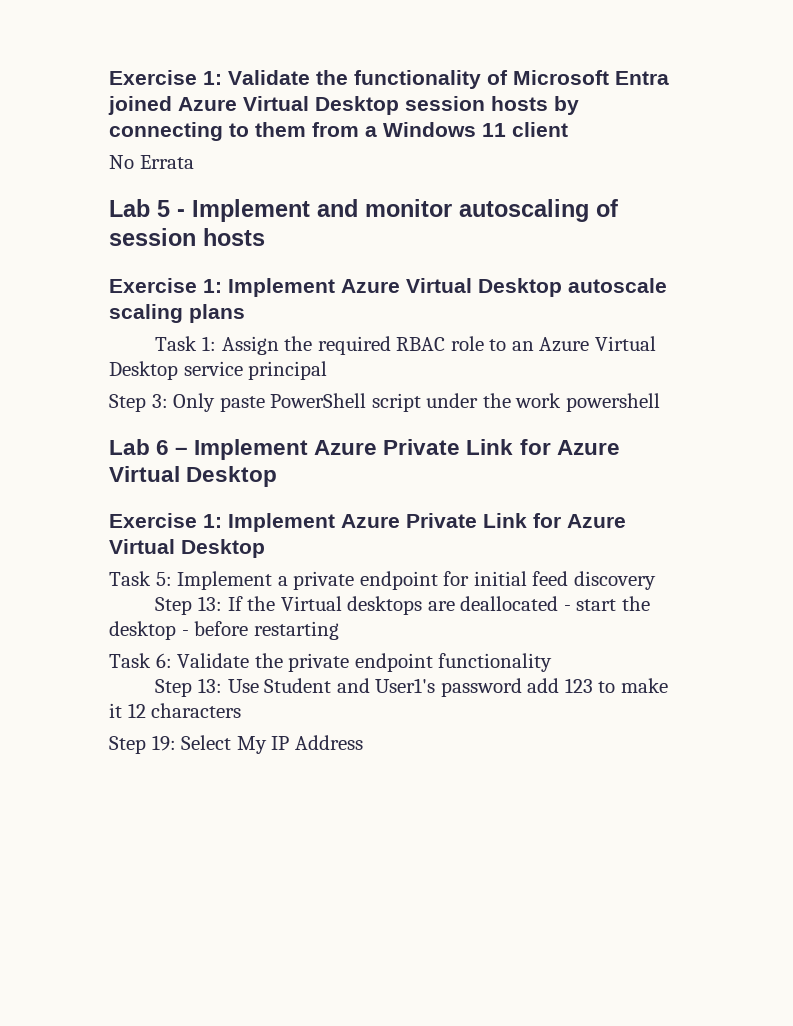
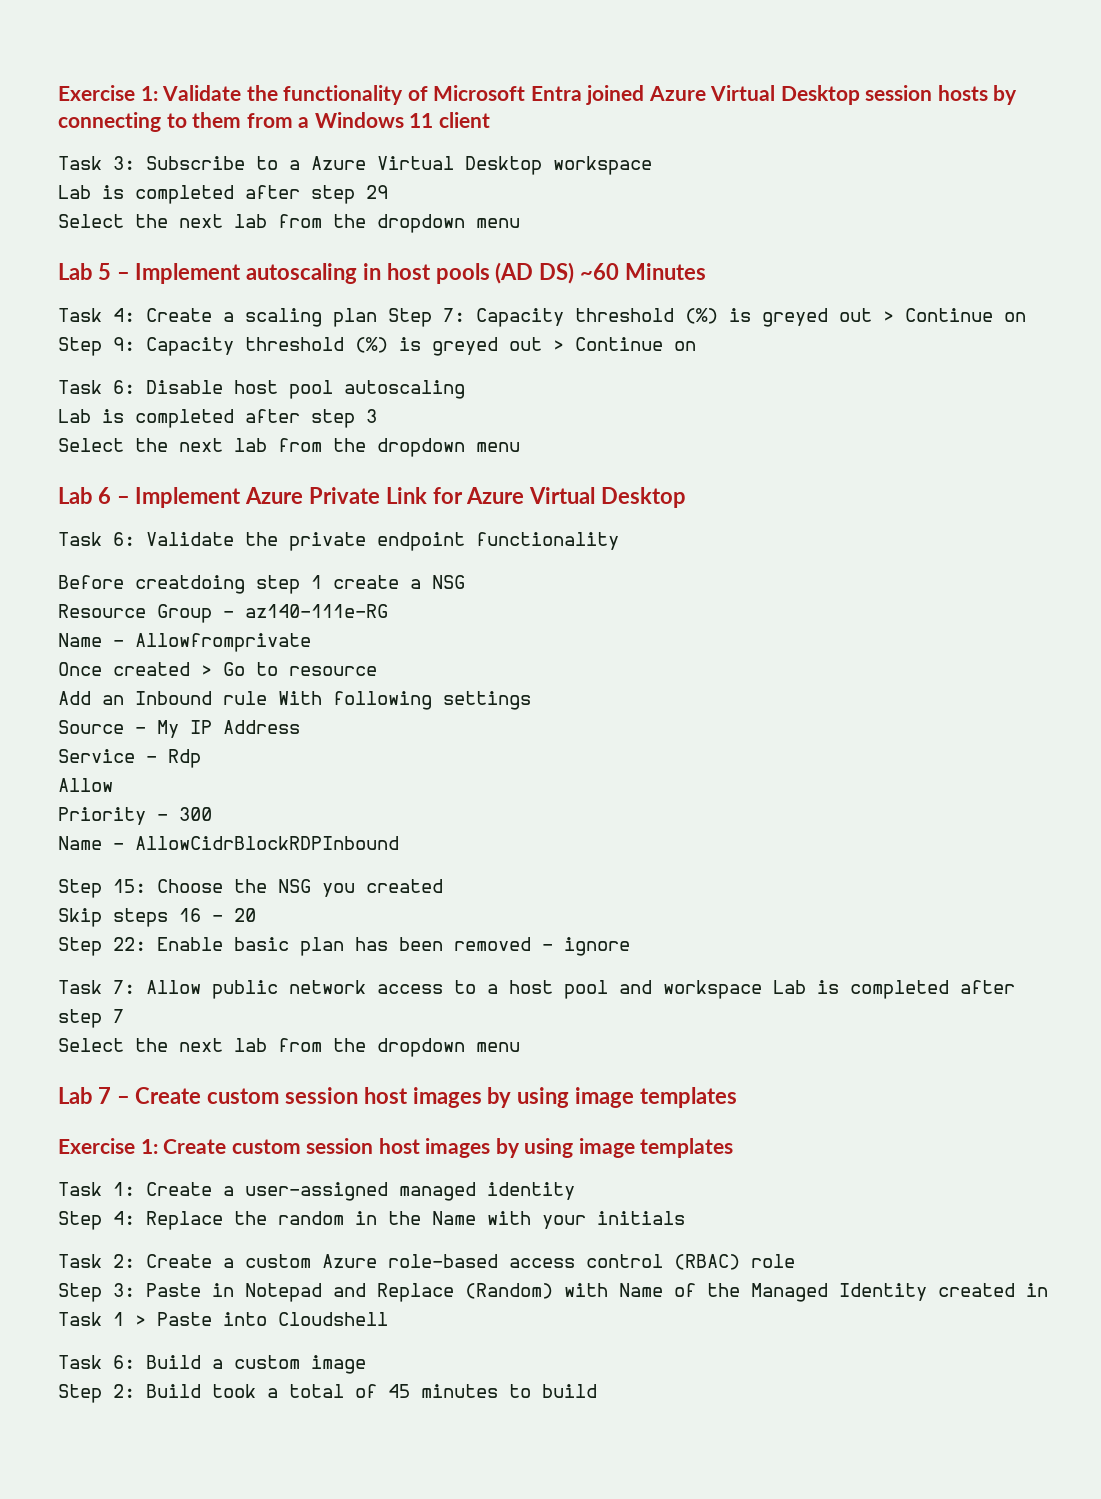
- No Errata
- Lab 5 - Implement and monitor autoscaling of session hosts
- Exercise 1: Implement Azure Virtual Desktop autoscale scaling plans
- Task 1: Assign the required RBAC role to an Azure Virtual Desktop service principal
- Step 3: Only paste PowerShell script under the work powershell
+ Task 3: Subscribe to a Azure Virtual Desktop workspace
+ Lab is completed after step 29
+ Select the next lab from the dropdown menu
+ Lab 5 – Implement autoscaling in host pools (AD DS) ~60 Minutes
+ Task 4: Create a scaling plan Step 7: Capacity threshold (%) is greyed out > Continue on Step 9: Capacity threshold (%) is greyed out > Continue on
+ Task 6: Disable host pool autoscaling
+ Lab is completed after step 3
+ Select the next lab from the dropdown menu
- Exercise 1: Implement Azure Private Link for Azure Virtual Desktop
- Task 5: Implement a private endpoint for initial feed discovery
- Step 13: If the Virtual desktops are deallocated - start the desktop - before restarting
- Step 13: Use Student and User1's password add 123 to make it 12 characters
- Step 19: Select My IP Address
+ Before creatdoing step 1 create a NSG
+ Resource Group - az140-111e-RG
+ Name - Allowfromprivate
+ Once created > Go to resource
+ Add an Inbound rule With following settings
+ Source - My IP Address
+ Service - Rdp
+ Allow
+ Priority - 300
+ Name - AllowCidrBlockRDPInbound
+ Step 15: Choose the NSG you created
+ Skip steps 16 - 20
+ Step 22: Enable basic plan has been removed - ignore
+ Task 7: Allow public network access to a host pool and workspace Lab is completed after step 7
+ Select the next lab from the dropdown menu
+ Lab 7 – Create custom session host images by using image templates
+ Exercise 1: Create custom session host images by using image templates
+ Task 1: Create a user-assigned managed identity
+ Step 4: Replace the random in the Name with your initials
+ Task 2: Create a custom Azure role-based access control (RBAC) role
+ Step 3: Paste in Notepad and Replace (Random) with Name of the Managed Identity created in Task 1 > Paste into Cloudshell
+ Task 6: Build a custom image
+ Step 2: Build took a total of 45 minutes to build

